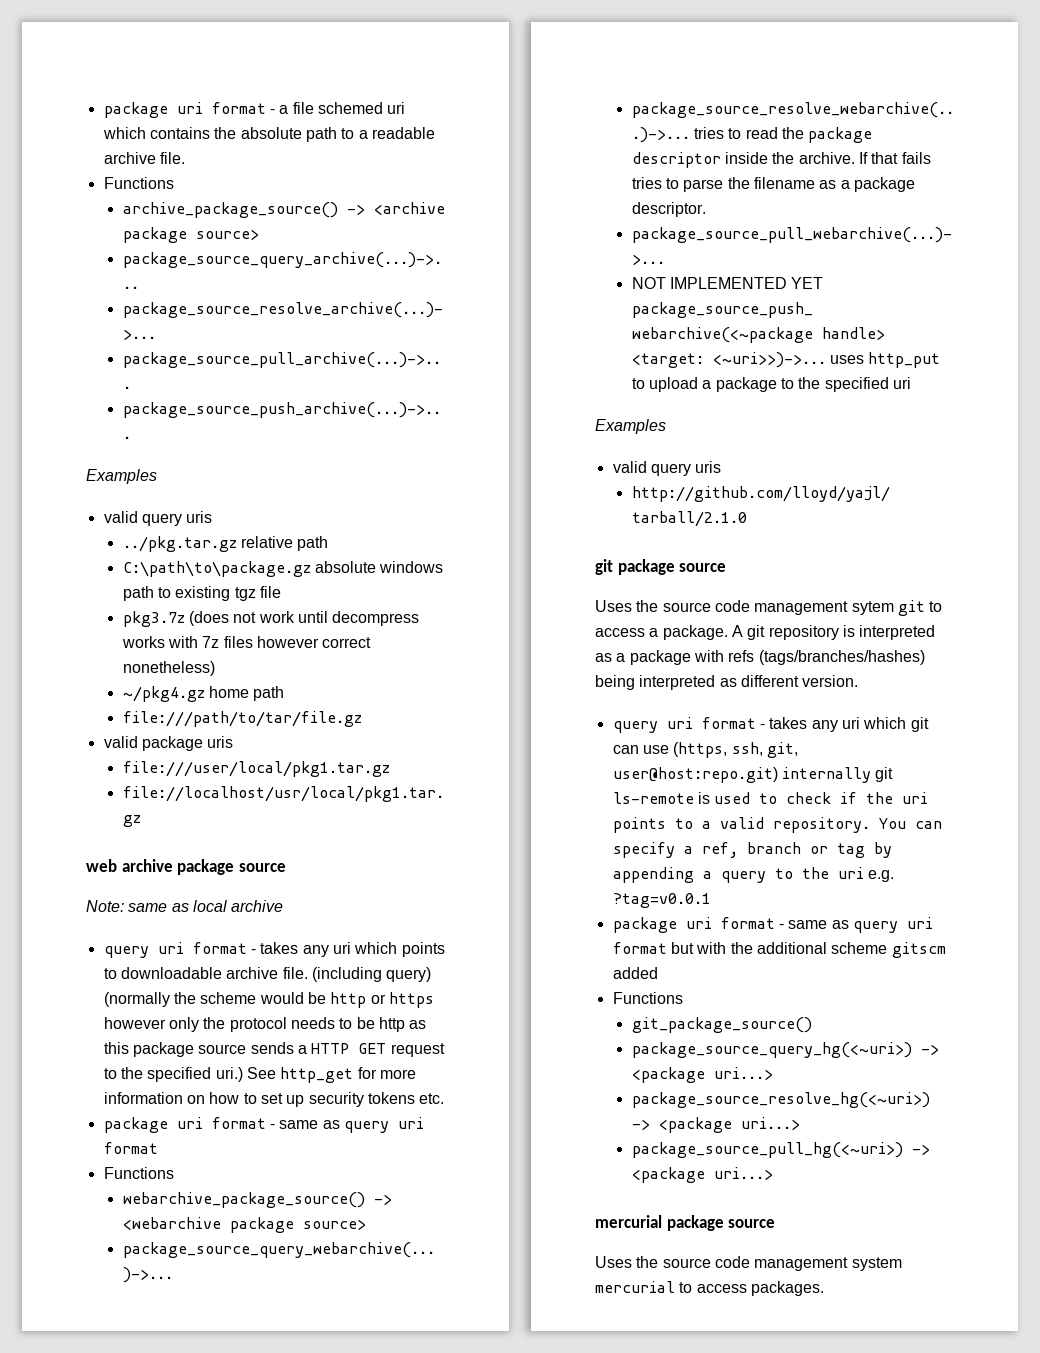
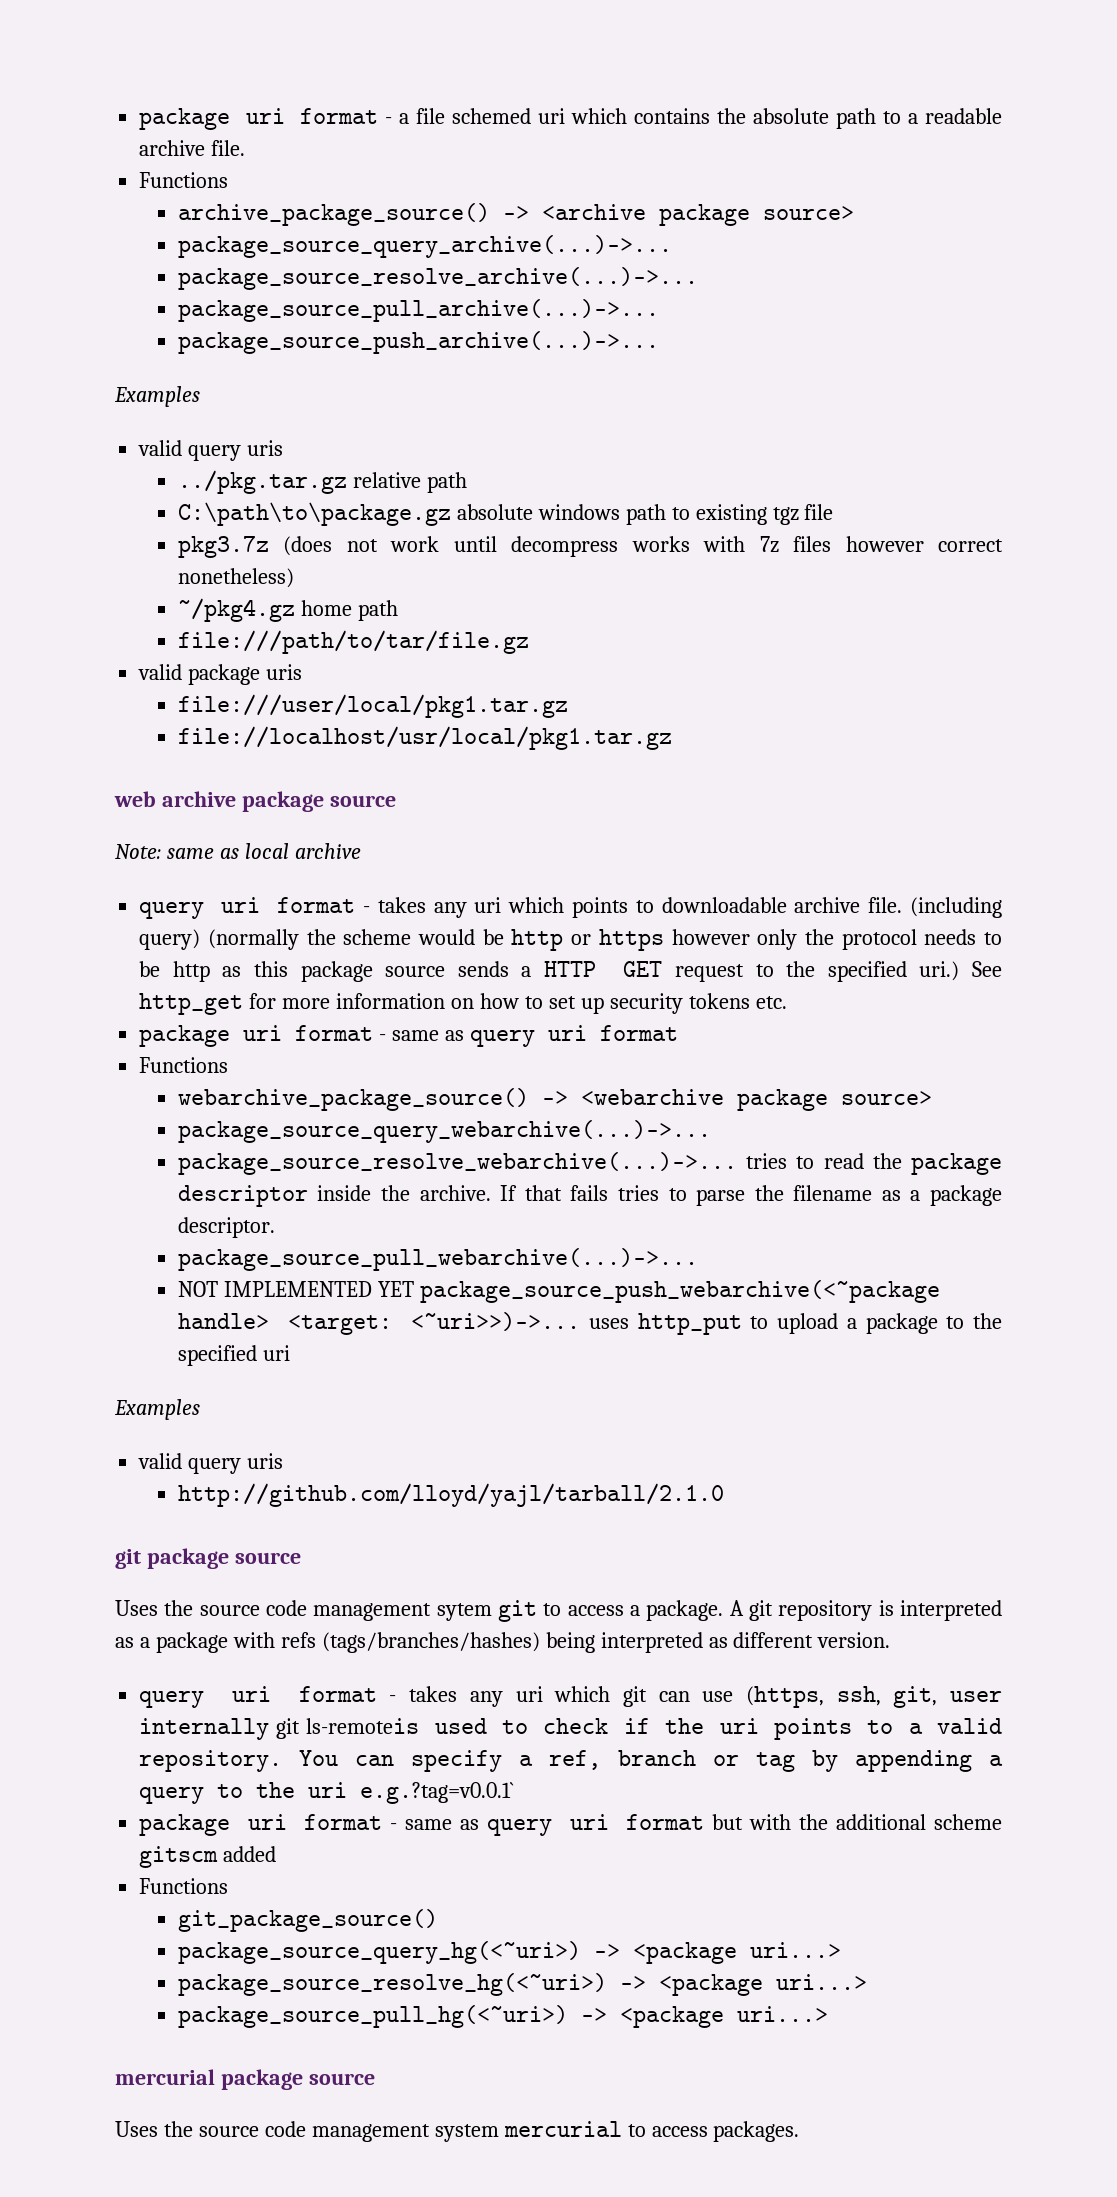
- query uri format - takes any uri which git can use (https, ssh, git, user@host:repo.git) internally git ls-remote is used to check if the uri points to a valid repository.
+ query uri format - takes any uri which git can use (https, ssh, git, user internally git ls-remoteis used to check if the uri points to a valid repository.
- You can specify a ref, branch or tag by appending a query to the uri e.g. ?tag=v0.0.1
+ You can specify a ref, branch or tag by appending a query to the uri e.g.?tag=v0.0.1`

